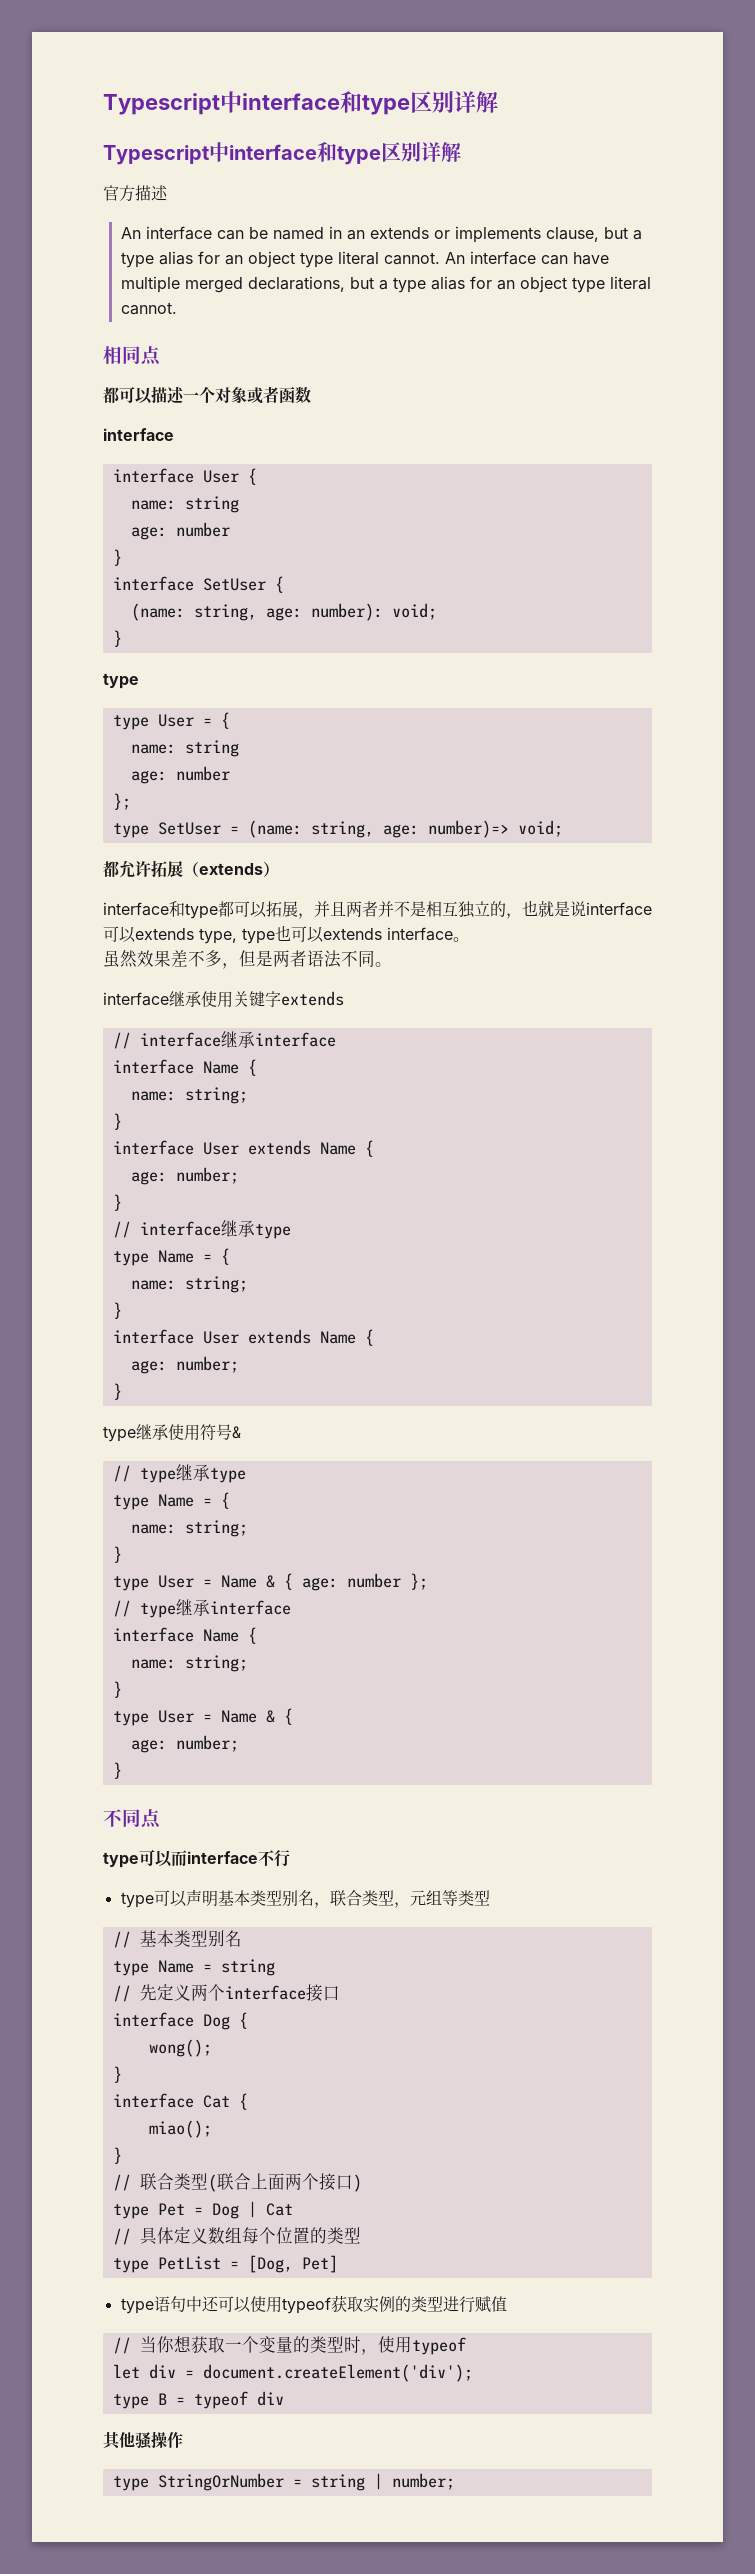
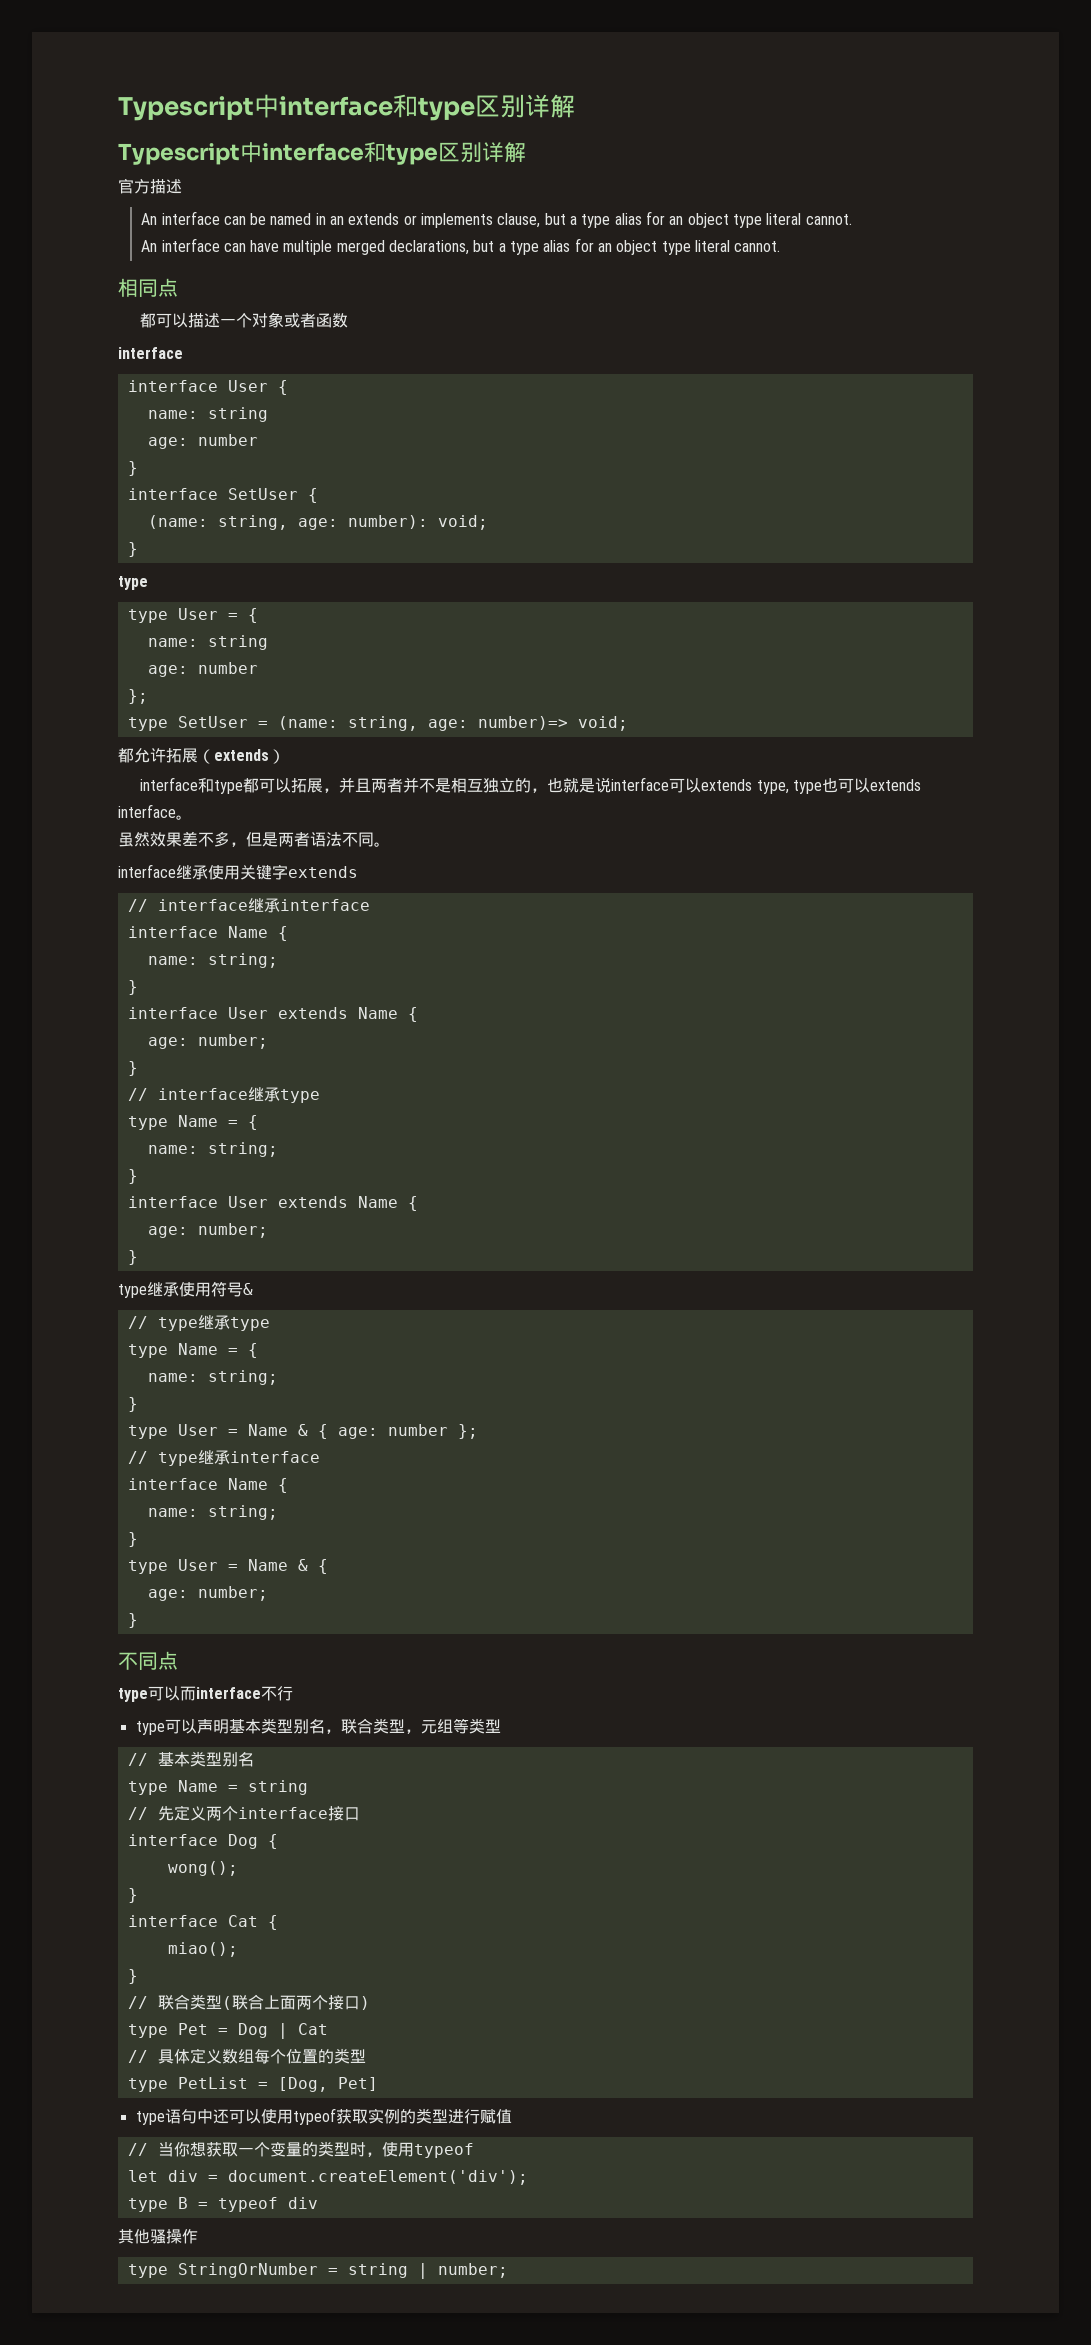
- An interface can be named in an extends or implements clause, but a type alias for an object type literal cannot. An interface can have multiple merged declarations, but a type alias for an object type literal cannot.
+ An interface can be named in an extends or implements clause, but a type alias for an object type literal cannot.
+ An interface can have multiple merged declarations, but a type alias for an object type literal cannot.

